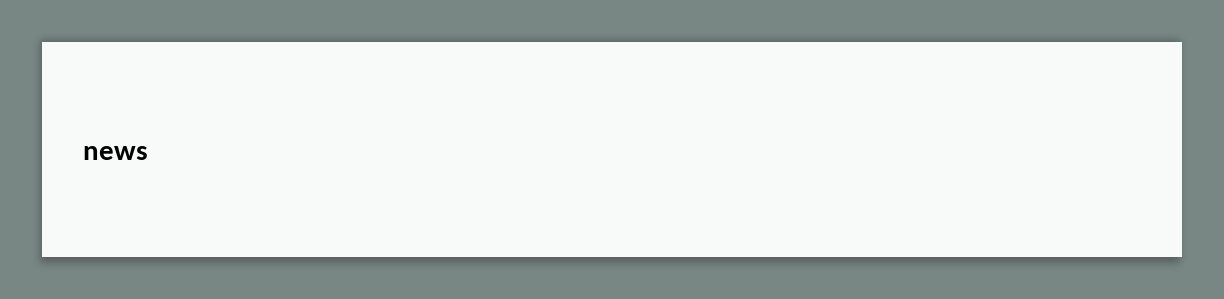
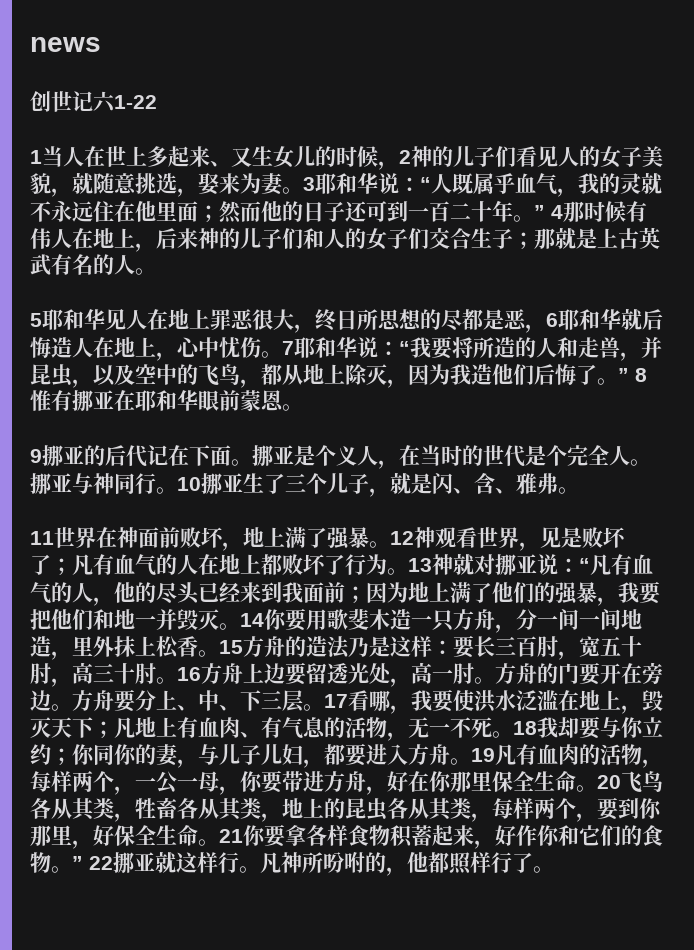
+ 创世记六1-22
+ 1当人在世上多起来、又生女儿的时候，2神的儿子们看见人的女子美貌，就随意挑选，娶来为妻。3耶和华说：“人既属乎血气，我的灵就不永远住在他里面；然而他的日子还可到一百二十年。” 4那时候有伟人在地上，后来神的儿子们和人的女子们交合生子；那就是上古英武有名的人。
+ 5耶和华见人在地上罪恶很大，终日所思想的尽都是恶，6耶和华就后悔造人在地上，心中忧伤。7耶和华说：“我要将所造的人和走兽，并昆虫，以及空中的飞鸟，都从地上除灭，因为我造他们后悔了。” 8惟有挪亚在耶和华眼前蒙恩。
+ 9挪亚的后代记在下面。挪亚是个义人，在当时的世代是个完全人。挪亚与神同行。10挪亚生了三个儿子，就是闪、含、雅弗。
+ 11世界在神面前败坏，地上满了强暴。12神观看世界，见是败坏了；凡有血气的人在地上都败坏了行为。13神就对挪亚说：“凡有血气的人，他的尽头已经来到我面前；因为地上满了他们的强暴，我要把他们和地一并毁灭。14你要用歌斐木造一只方舟，分一间一间地造，里外抹上松香。15方舟的造法乃是这样：要长三百肘，宽五十肘，高三十肘。16方舟上边要留透光处，高一肘。方舟的门要开在旁边。方舟要分上、中、下三层。17看哪，我要使洪水泛滥在地上，毁灭天下；凡地上有血肉、有气息的活物，无一不死。18我却要与你立约；你同你的妻，与儿子儿妇，都要进入方舟。19凡有血肉的活物，每样两个，一公一母，你要带进方舟，好在你那里保全生命。20飞鸟各从其类，牲畜各从其类，地上的昆虫各从其类，每样两个，要到你那里，好保全生命。21你要拿各样食物积蓄起来，好作你和它们的食物。” 22挪亚就这样行。凡神所吩咐的，他都照样行了。

